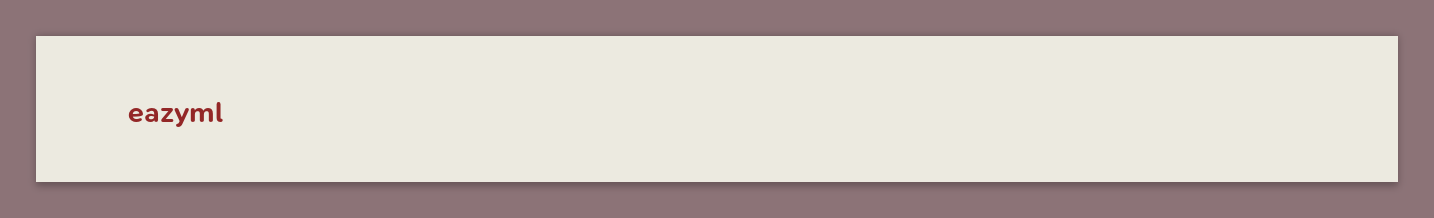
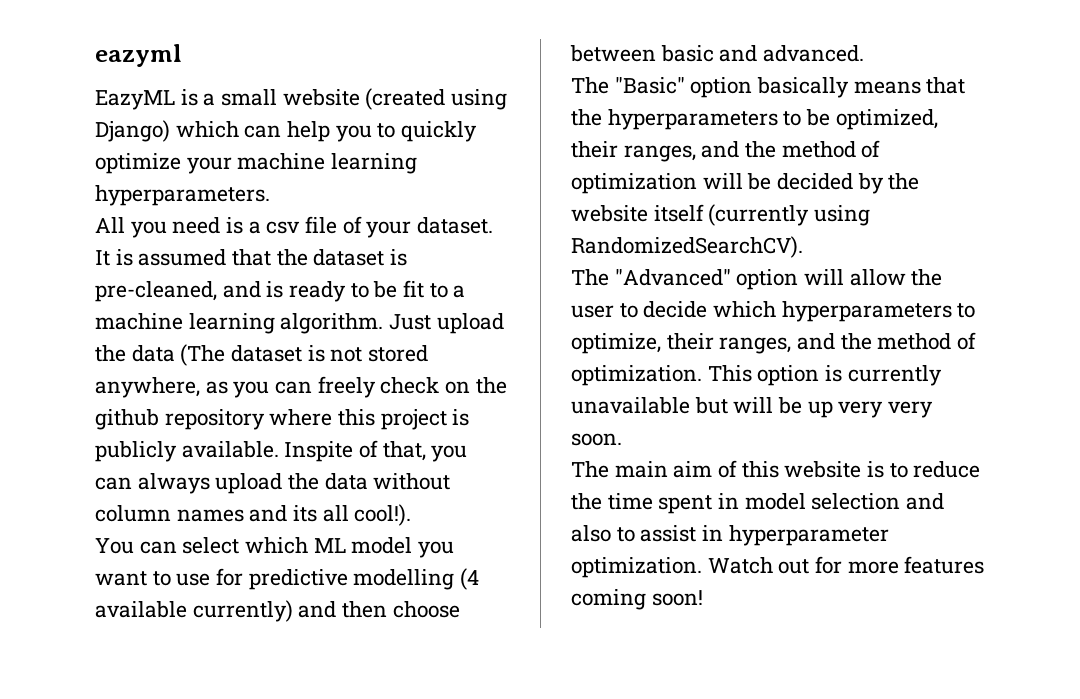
+ EazyML is a small website (created using Django) which can help you to quickly optimize your machine learning hyperparameters.
+ All you need is a csv file of your dataset. It is assumed that the dataset is pre-cleaned, and is ready to be fit to a machine learning algorithm. Just upload the data (The dataset is not stored anywhere, as you can freely check on the github repository where this project is publicly available. Inspite of that, you can always upload the data without column names and its all cool!).
+ You can select which ML model you want to use for predictive modelling (4 available currently) and then choose between basic and advanced.
+ The "Basic" option basically means that the hyperparameters to be optimized, their ranges, and the method of optimization will be decided by the website itself (currently using RandomizedSearchCV).
+ The "Advanced" option will allow the user to decide which hyperparameters to optimize, their ranges, and the method of optimization. This option is currently unavailable but will be up very very soon.
+ The main aim of this website is to reduce the time spent in model selection and also to assist in hyperparameter optimization. Watch out for more features coming soon!

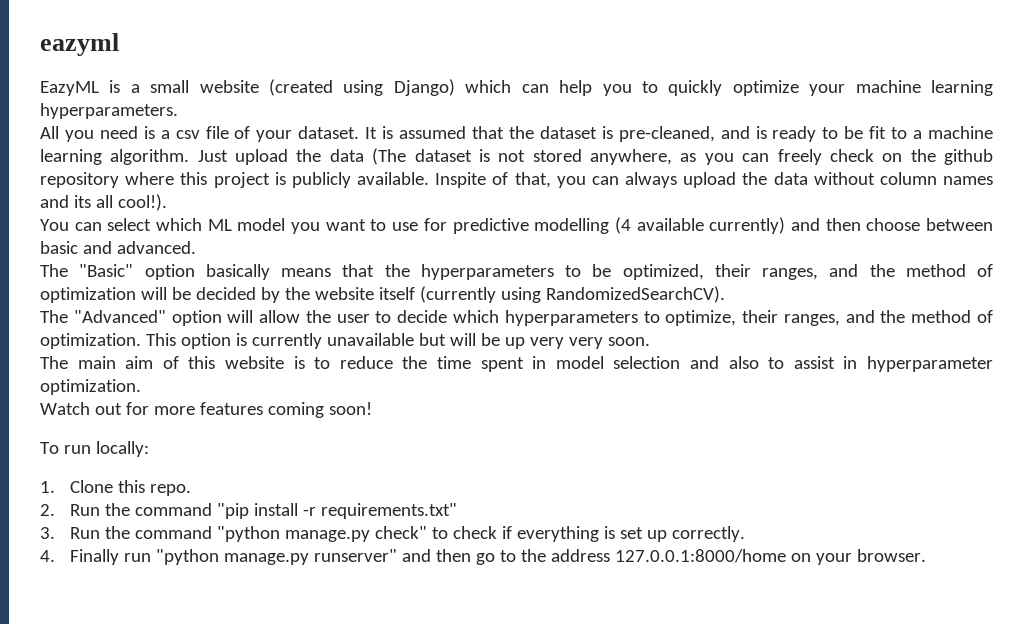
- The main aim of this website is to reduce the time spent in model selection and also to assist in hyperparameter optimization. Watch out for more features coming soon!
+ The main aim of this website is to reduce the time spent in model selection and also to assist in hyperparameter optimization.
+ Watch out for more features coming soon!
+ To run locally:
+ 1. Clone this repo.
+ 2. Run the command "pip install -r requirements.txt"
+ 3. Run the command "python manage.py check" to check if everything is set up correctly.
+ 4. Finally run "python manage.py runserver" and then go to the address 127.0.0.1:8000/home on your browser.

